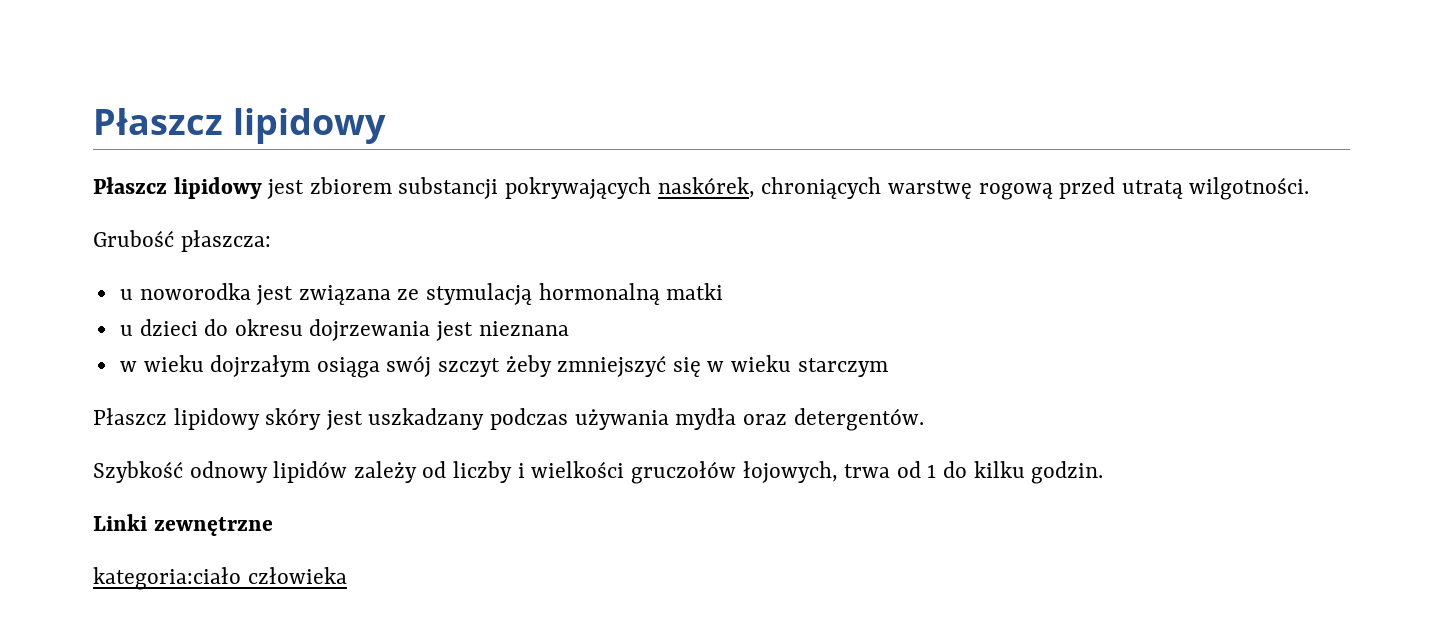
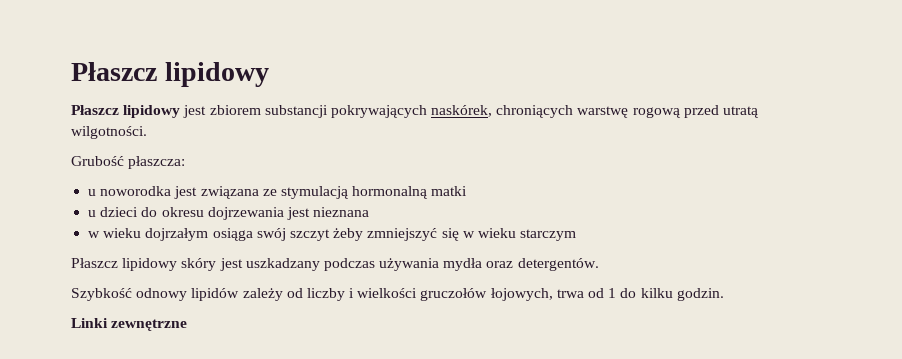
- kategoria:ciało człowieka

